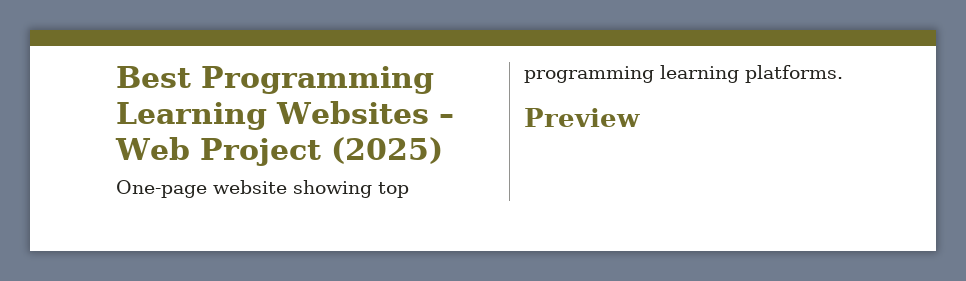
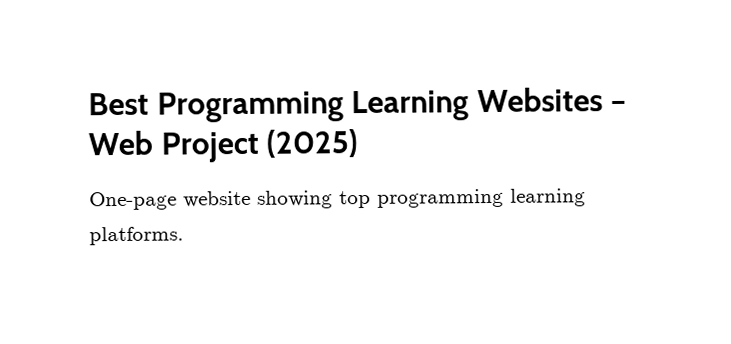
- Preview

